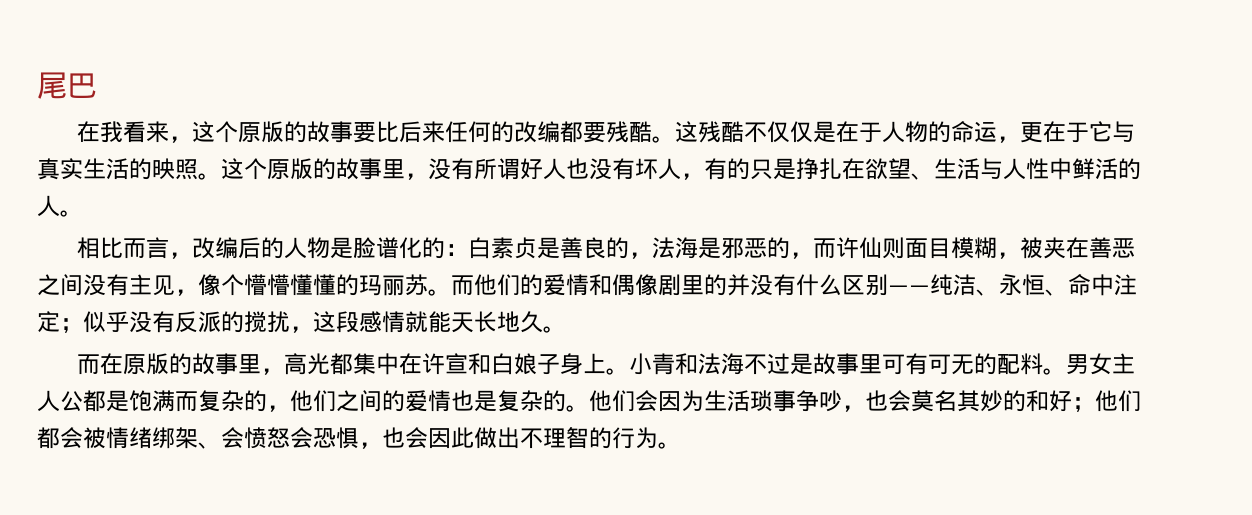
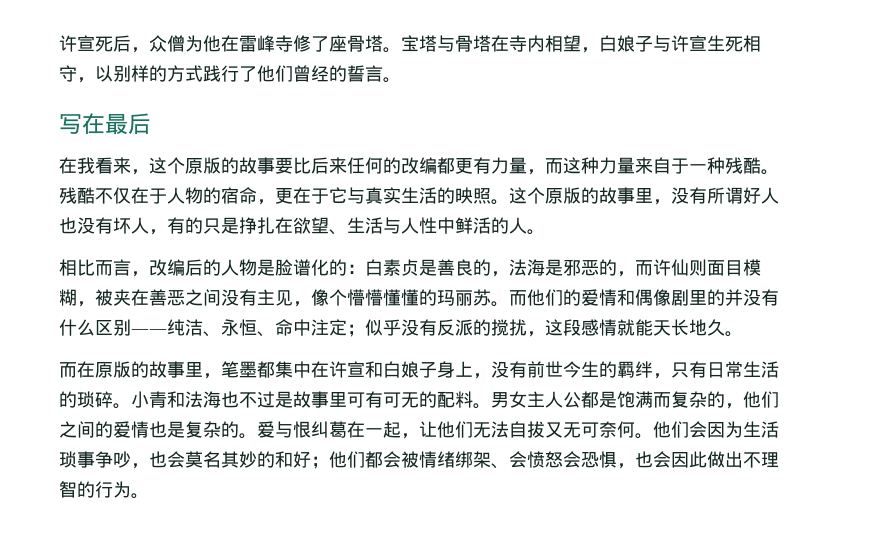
- 尾巴
+ 许宣死后，众僧为他在雷峰寺修了座骨塔。宝塔与骨塔在寺内相望，白娘子与许宣生死相守，以别样的方式践行了他们曾经的誓言。
+ 写在最后
- 在我看来，这个原版的故事要比后来任何的改编都要残酷。这残酷不仅仅是在于人物的命运，更在于它与真实生活的映照。
+ 在我看来，这个原版的故事要比后来任何的改编都更有力量，而这种力量来自于一种残酷。残酷不仅在于人物的宿命，更在于它与真实生活的映照。
- 而在原版的故事里，高光都集中在许宣和白娘子身上。
+ 而在原版的故事里，笔墨都集中在许宣和白娘子身上，没有前世今生的羁绊，只有日常生活的琐碎。
- 小青和法海不过是故事里可有可无的配料。
+ 小青和法海也不过是故事里可有可无的配料。
+ 爱与恨纠葛在一起，让他们无法自拔又无可奈何。

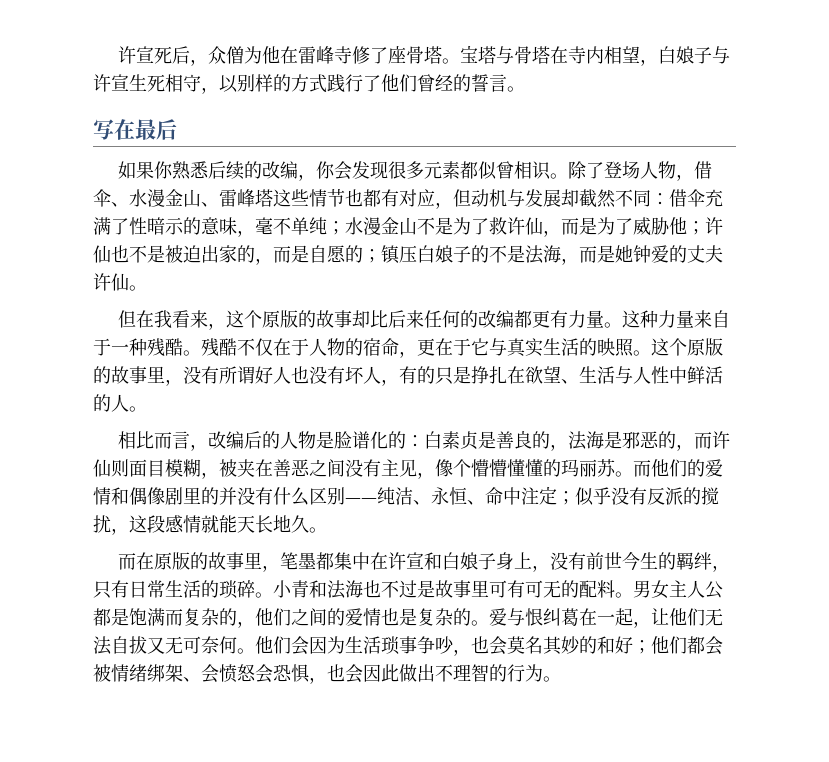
- 在我看来，这个原版的故事要比后来任何的改编都更有力量，而这种力量来自于一种残酷。
+ 如果你熟悉后续的改编，你会发现很多元素都似曾相识。除了登场人物，借伞、水漫金山、雷峰塔这些情节也都有对应，但动机与发展却截然不同：借伞充满了性暗示的意味，毫不单纯；水漫金山不是为了救许仙，而是为了威胁他；许仙也不是被迫出家的，而是自愿的；镇压白娘子的不是法海，而是她钟爱的丈夫许仙。
+ 但在我看来，这个原版的故事却比后来任何的改编都更有力量。这种力量来自于一种残酷。

